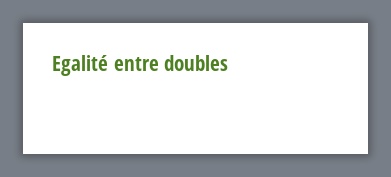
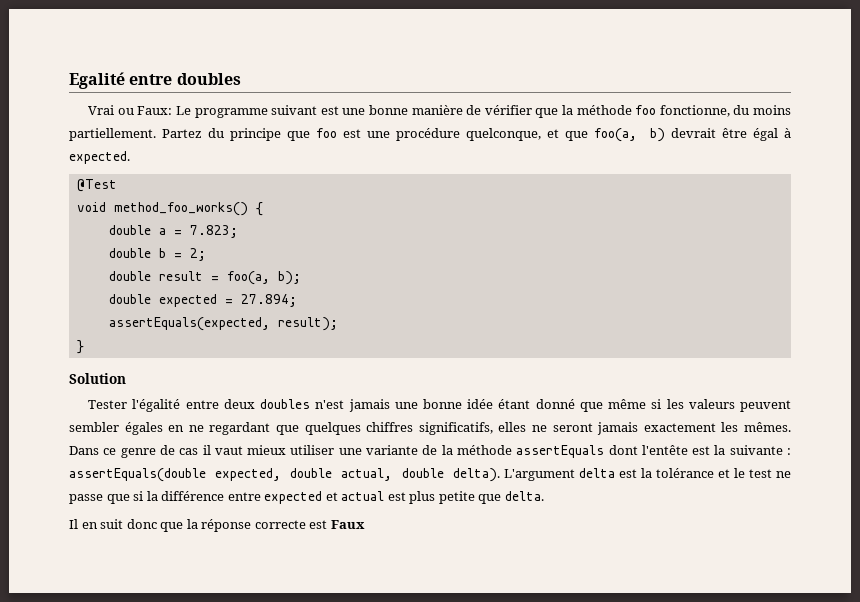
+ Vrai ou Faux: Le programme suivant est une bonne manière de vérifier que la méthode foo fonctionne, du moins partiellement. Partez du principe que foo est une procédure quelconque, et que foo(a, b) devrait être égal à expected.
+ @Test
+ void method_foo_works() {
+ double a = 7.823;
+ double b = 2;
+ double result = foo(a, b);
+ double expected = 27.894;
+ assertEquals(expected, result);
+ }
+ Solution
+ Tester l'égalité entre deux doubles n'est jamais une bonne idée étant donné que même si les valeurs peuvent sembler égales en ne regardant que quelques chiffres significatifs, elles ne seront jamais exactement les mêmes. Dans ce genre de cas il vaut mieux utiliser une variante de la méthode assertEquals dont l'entête est la suivante : assertEquals(double expected, double actual, double delta). L'argument delta est la tolérance et le test ne passe que si la différence entre expected et actual est plus petite que delta.
+ Il en suit donc que la réponse correcte est Faux

